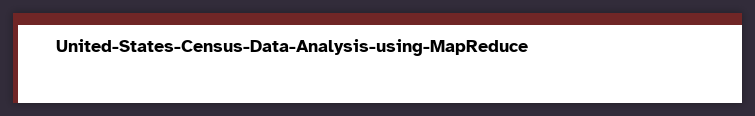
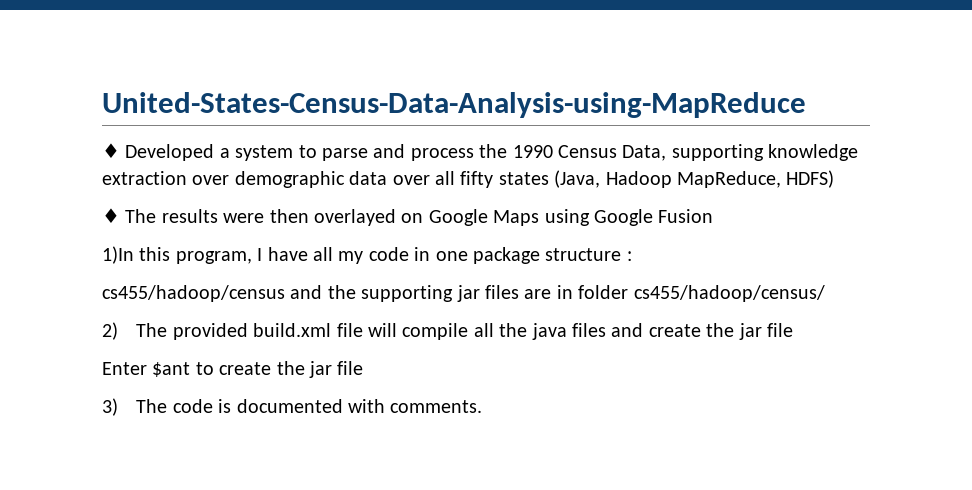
+ ♦ Developed a system to parse and process the 1990 Census Data, supporting knowledge extraction over demographic data over all fifty states (Java, Hadoop MapReduce, HDFS)
+ ♦ The results were then overlayed on Google Maps using Google Fusion
+ 1)In this program, I have all my code in one package structure :
+ cs455/hadoop/census and the supporting jar files are in folder cs455/hadoop/census/
+ 2) The provided build.xml file will compile all the java files and create the jar file
+ Enter $ant to create the jar file
+ 3) The code is documented with comments.

